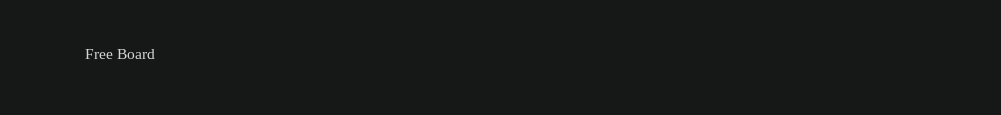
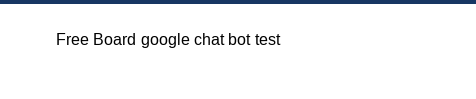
- Free Board
+ Free Board google chat bot test

